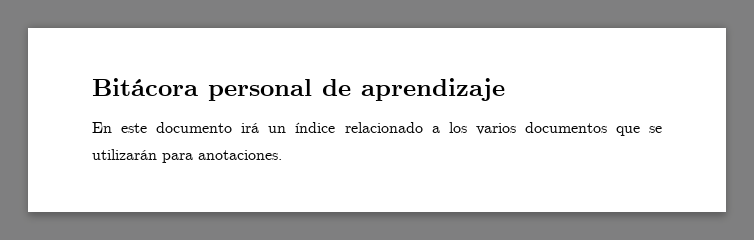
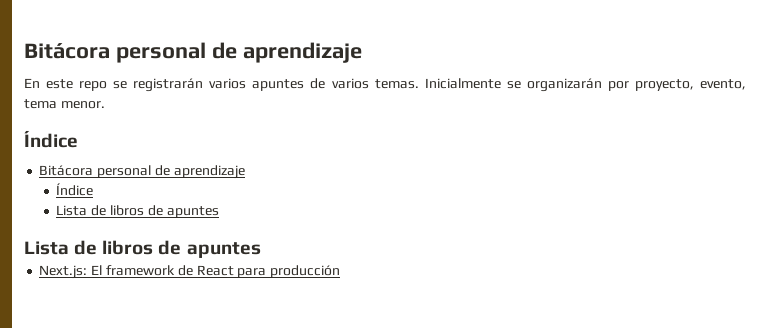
- En este documento irá un índice relacionado a los varios documentos que se utilizarán para anotaciones.
+ En este repo se registrarán varios apuntes de varios temas. Inicialmente se organizarán por proyecto, evento, tema menor.
+ Índice
+ Bitácora personal de aprendizaje
+ Índice
+ Lista de libros de apuntes
+ Lista de libros de apuntes
+ Next.js: El framework de React para producción

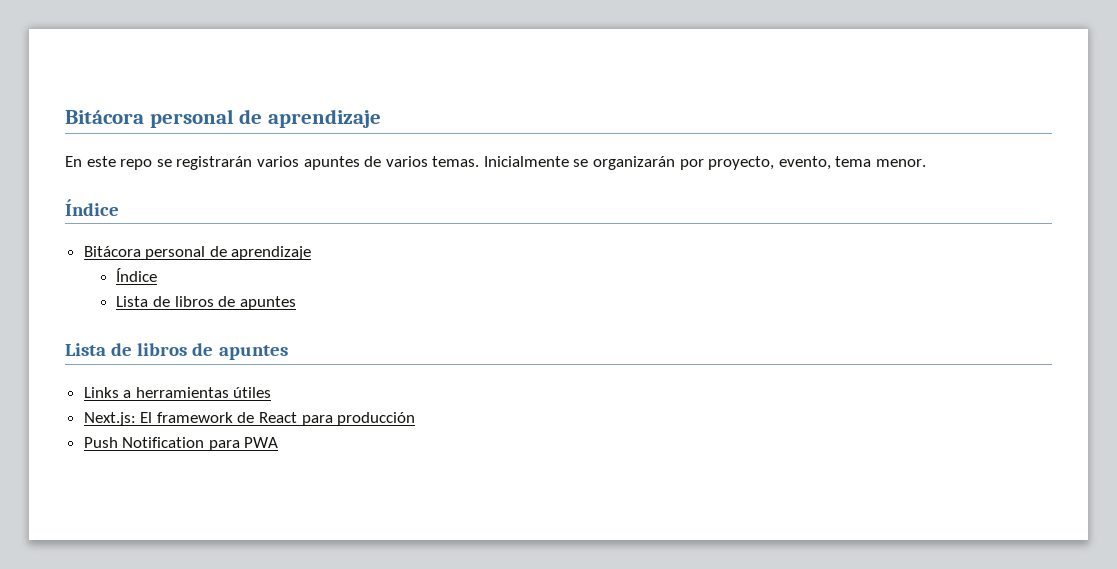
+ Links a herramientas útiles
+ Push Notification para PWA

